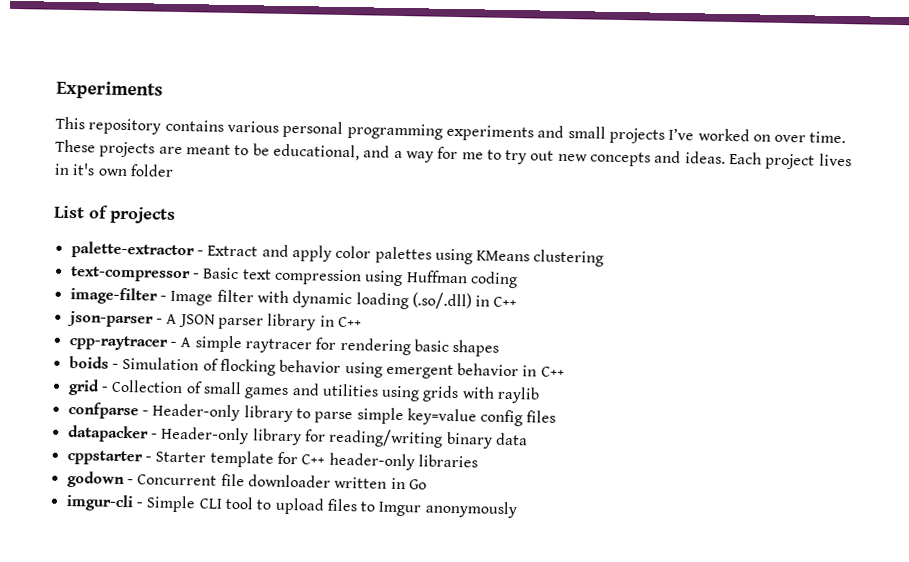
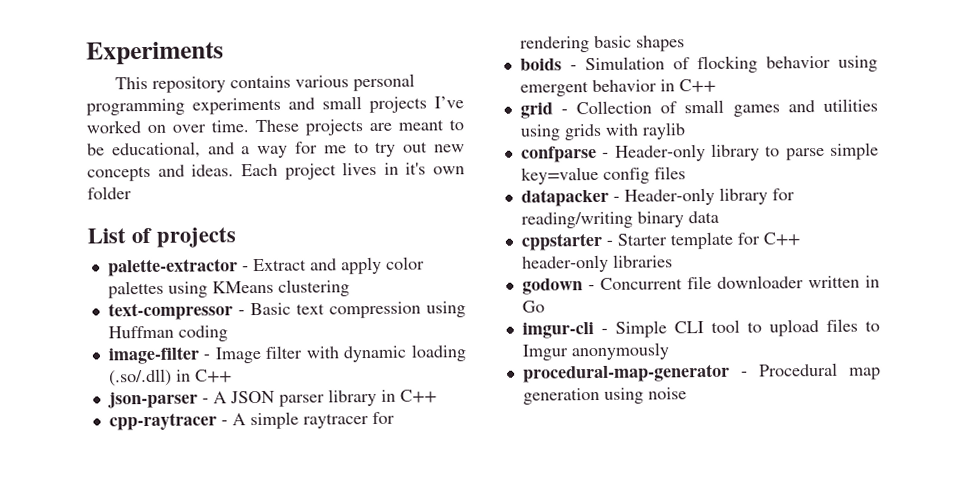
+ procedural-map-generator - Procedural map generation using noise

